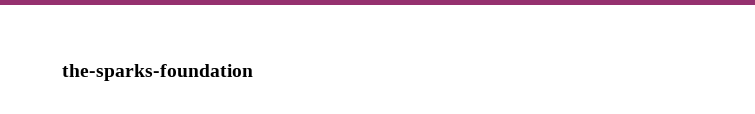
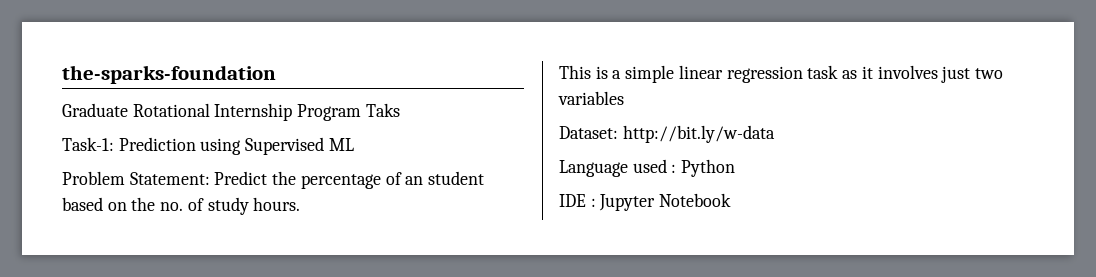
+ Graduate Rotational Internship Program Taks
+ Task-1: Prediction using Supervised ML
+ Problem Statement: Predict the percentage of an student based on the no. of study hours.
+ This is a simple linear regression task as it involves just two variables
+ Dataset: http://bit.ly/w-data
+ Language used : Python
+ IDE : Jupyter Notebook

